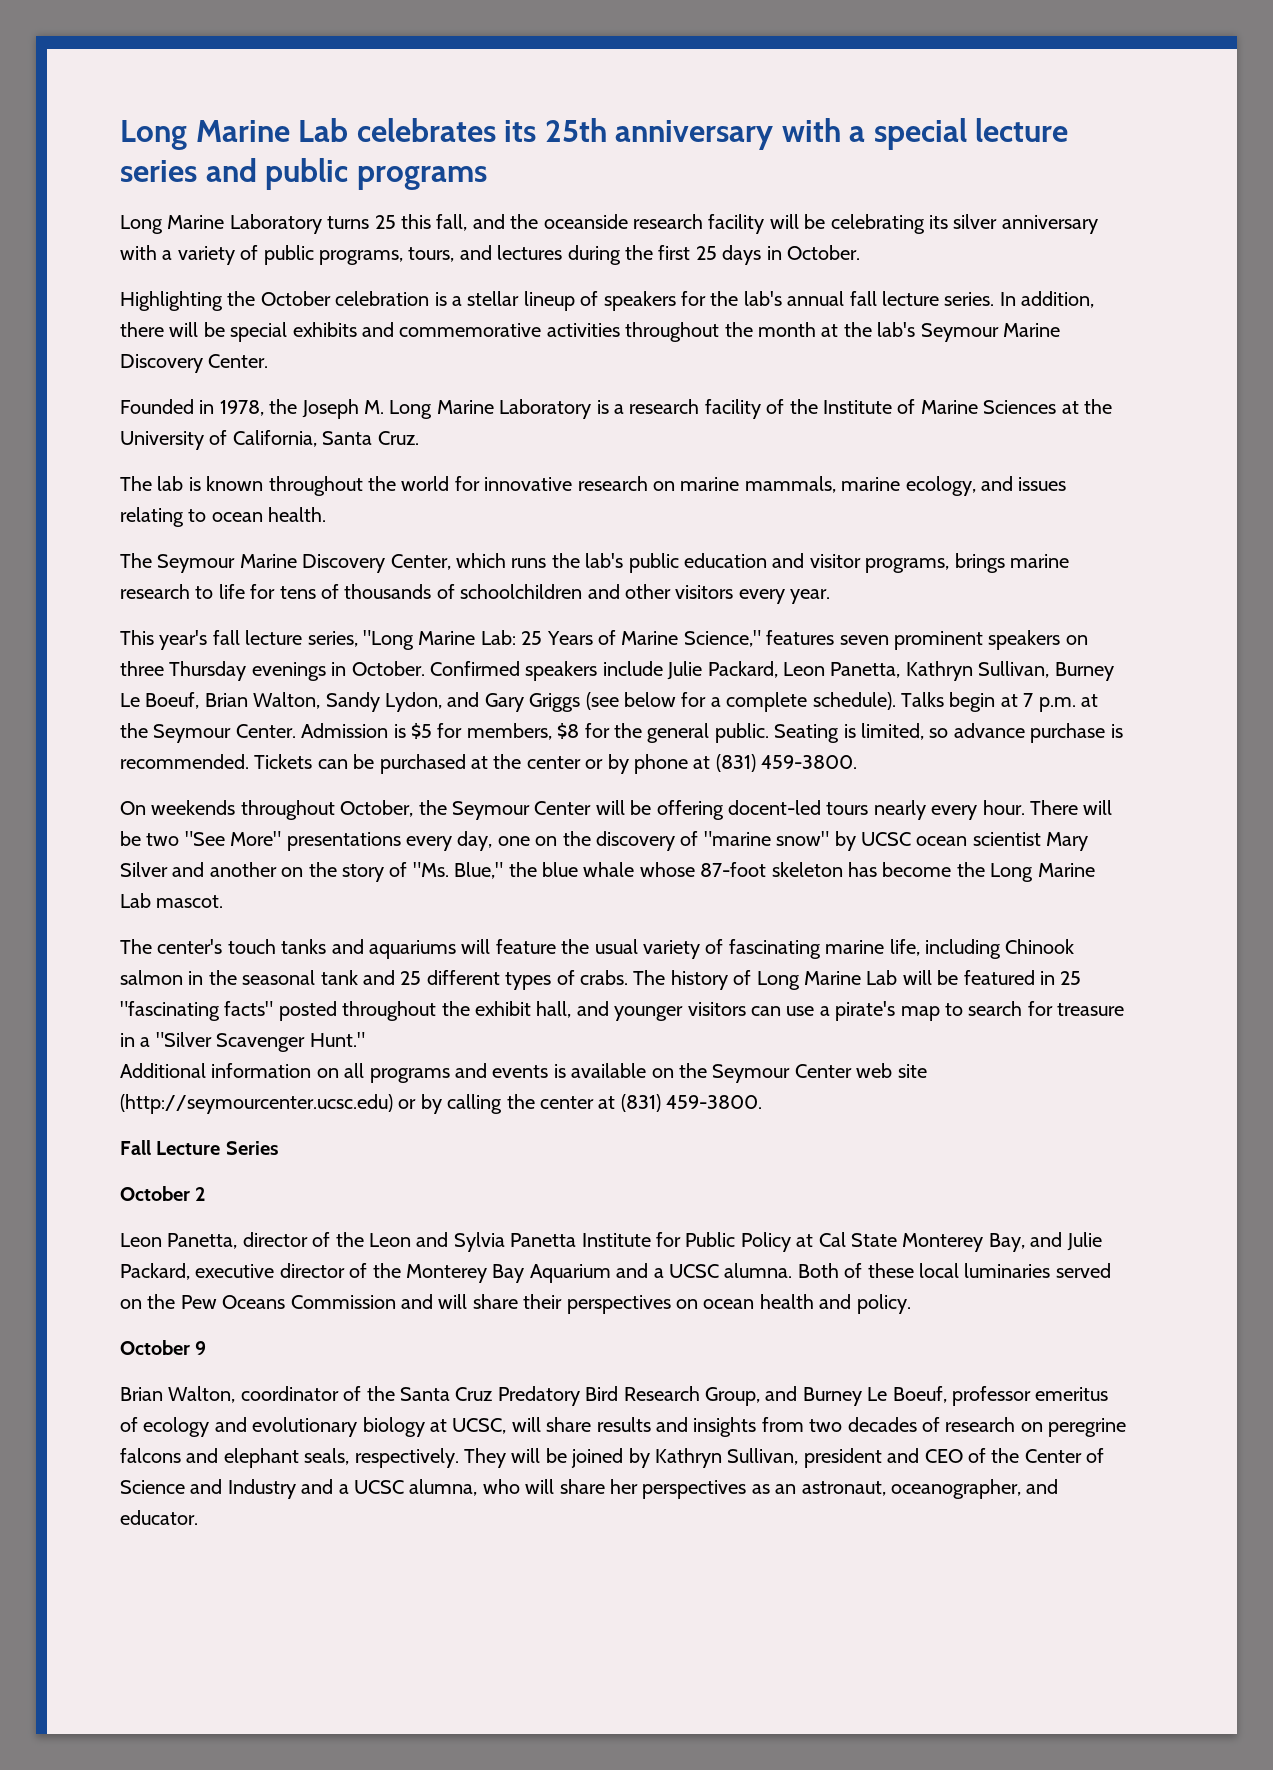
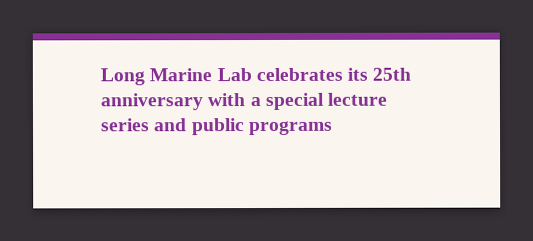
- Long Marine Laboratory turns 25 this fall, and the oceanside research facility will be celebrating its silver anniversary with a variety of public programs, tours, and lectures during the first 25 days in October.
- Highlighting the October celebration is a stellar lineup of speakers for the lab's annual fall lecture series. In addition, there will be special exhibits and commemorative activities throughout the month at the lab's Seymour Marine Discovery Center.
- Founded in 1978, the Joseph M. Long Marine Laboratory is a research facility of the Institute of Marine Sciences at the University of California, Santa Cruz.
- The lab is known throughout the world for innovative research on marine mammals, marine ecology, and issues relating to ocean health.
- The Seymour Marine Discovery Center, which runs the lab's public education and visitor programs, brings marine research to life for tens of thousands of schoolchildren and other visitors every year.
- This year's fall lecture series, "Long Marine Lab: 25 Years of Marine Science," features seven prominent speakers on three Thursday evenings in October. Confirmed speakers include Julie Packard, Leon Panetta, Kathryn Sullivan, Burney Le Boeuf, Brian Walton, Sandy Lydon, and Gary Griggs (see below for a complete schedule). Talks begin at 7 p.m. at the Seymour Center. Admission is $5 for members, $8 for the general public. Seating is limited, so advance purchase is recommended. Tickets can be purchased at the center or by phone at (831) 459-3800.
- On weekends throughout October, the Seymour Center will be offering docent-led tours nearly every hour. There will be two "See More" presentations every day, one on the discovery of "marine snow" by UCSC ocean scientist Mary Silver and another on the story of "Ms. Blue," the blue whale whose 87-foot skeleton has become the Long Marine Lab mascot.
- The center's touch tanks and aquariums will feature the usual variety of fascinating marine life, including Chinook salmon in the seasonal tank and 25 different types of crabs. The history of Long Marine Lab will be featured in 25 "fascinating facts" posted throughout the exhibit hall, and younger visitors can use a pirate's map to search for treasure in a "Silver Scavenger Hunt."
- Additional information on all programs and events is available on the Seymour Center web site (http://seymourcenter.ucsc.edu) or by calling the center at (831) 459-3800.
- Fall Lecture Series
- October 2
- Leon Panetta, director of the Leon and Sylvia Panetta Institute for Public Policy at Cal State Monterey Bay, and Julie Packard, executive director of the Monterey Bay Aquarium and a UCSC alumna. Both of these local luminaries served on the Pew Oceans Commission and will share their perspectives on ocean health and policy.
- October 9
- Brian Walton, coordinator of the Santa Cruz Predatory Bird Research Group, and Burney Le Boeuf, professor emeritus of ecology and evolutionary biology at UCSC, will share results and insights from two decades of research on peregrine falcons and elephant seals, respectively. They will be joined by Kathryn Sullivan, president and CEO of the Center of Science and Industry and a UCSC alumna, who will share her perspectives as an astronaut, oceanographer, and educator.

